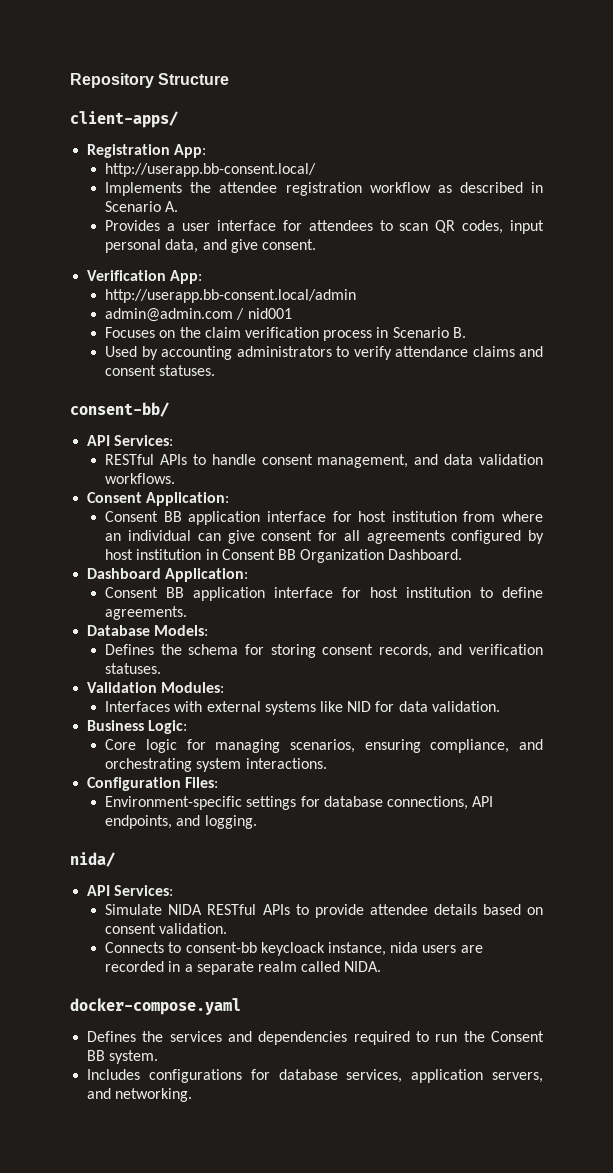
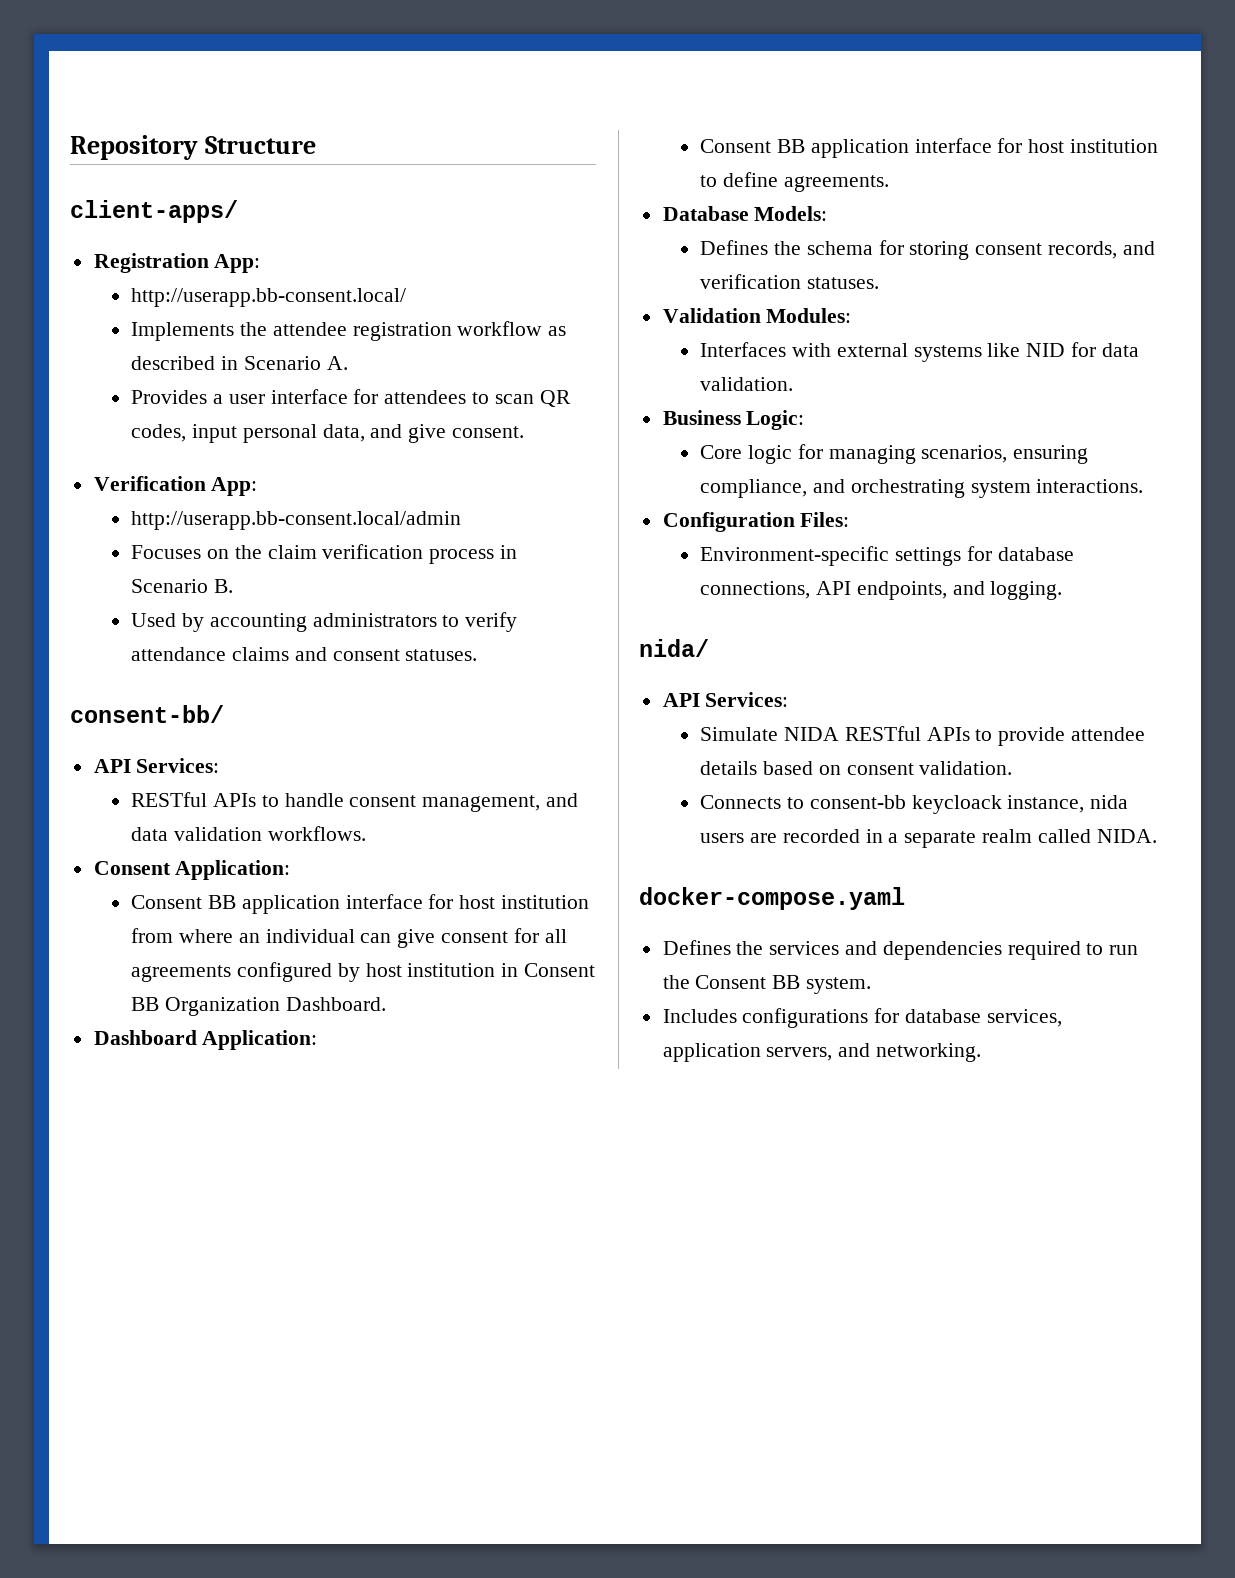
- admin@admin.com / nid001

